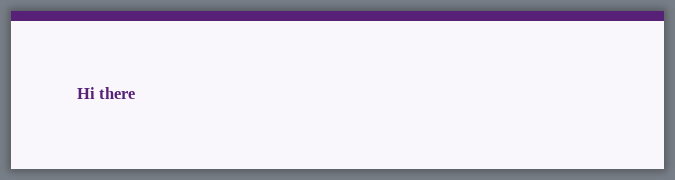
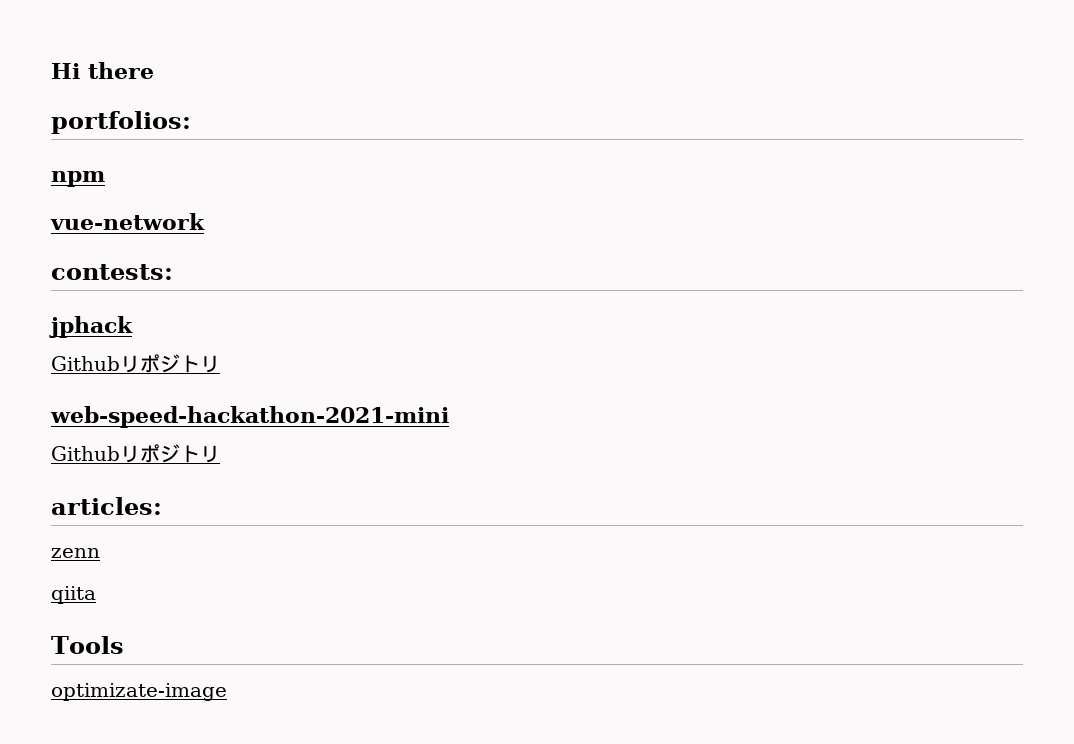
+ portfolios:
+ npm
+ vue-network
+ contests:
+ jphack
+ Githubリポジトリ
+ web-speed-hackathon-2021-mini
+ Githubリポジトリ
+ articles:
+ zenn
+ qiita
+ Tools
+ optimizate-image

